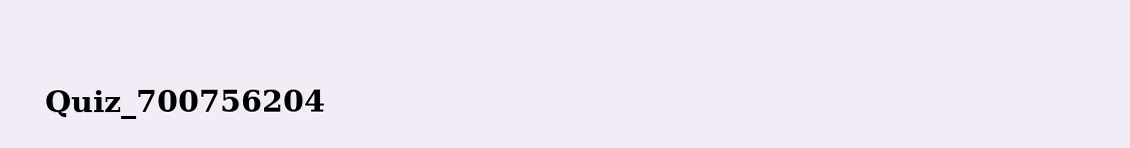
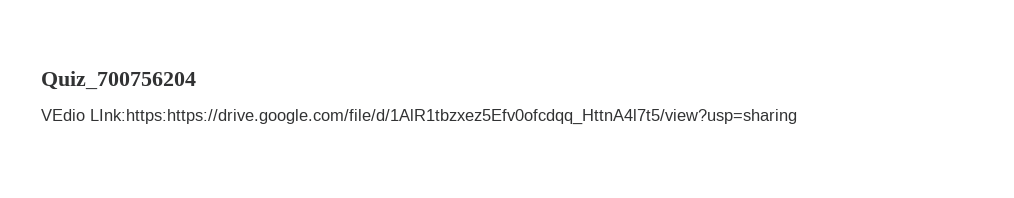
+ VEdio LInk:https:https://drive.google.com/file/d/1AlR1tbzxez5Efv0ofcdqq_HttnA4l7t5/view?usp=sharing

